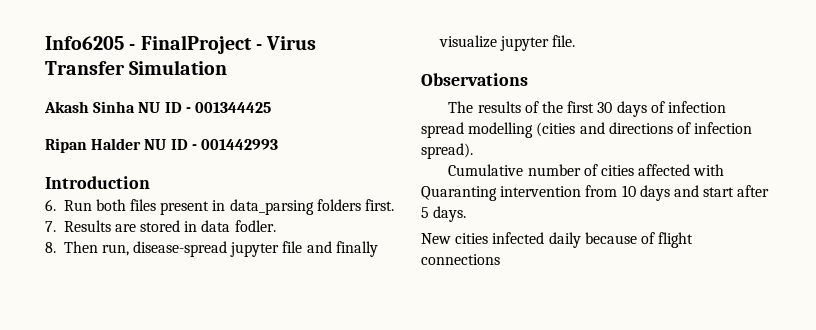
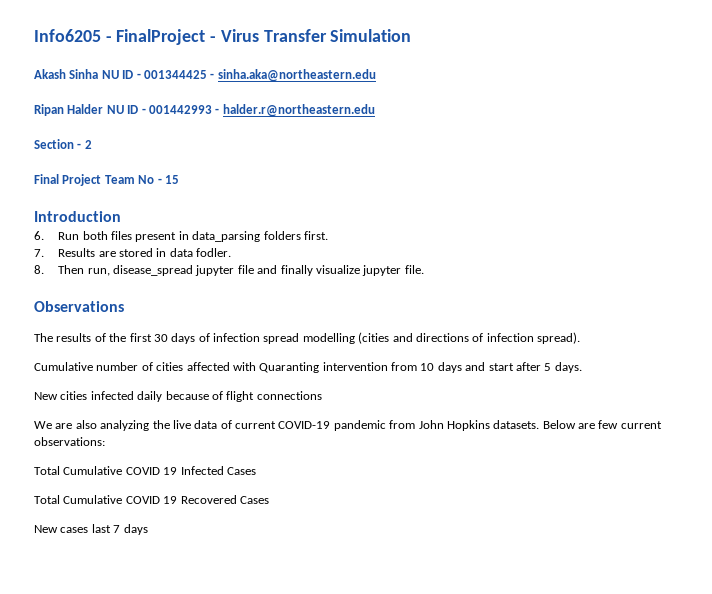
- Akash Sinha NU ID - 001344425
+ Akash Sinha NU ID - 001344425 - sinha.aka@northeastern.edu
- Ripan Halder NU ID - 001442993
+ Ripan Halder NU ID - 001442993 - halder.r@northeastern.edu
+ Section - 2
+ Final Project Team No - 15
- 8. Then run, disease-spread jupyter file and finally visualize jupyter file.
+ 8. Then run, disease_spread jupyter file and finally visualize jupyter file.
+ We are also analyzing the live data of current COVID-19 pandemic from John Hopkins datasets. Below are few current observations:
+ Total Cumulative COVID 19 Infected Cases
+ Total Cumulative COVID 19 Recovered Cases
+ New cases last 7 days

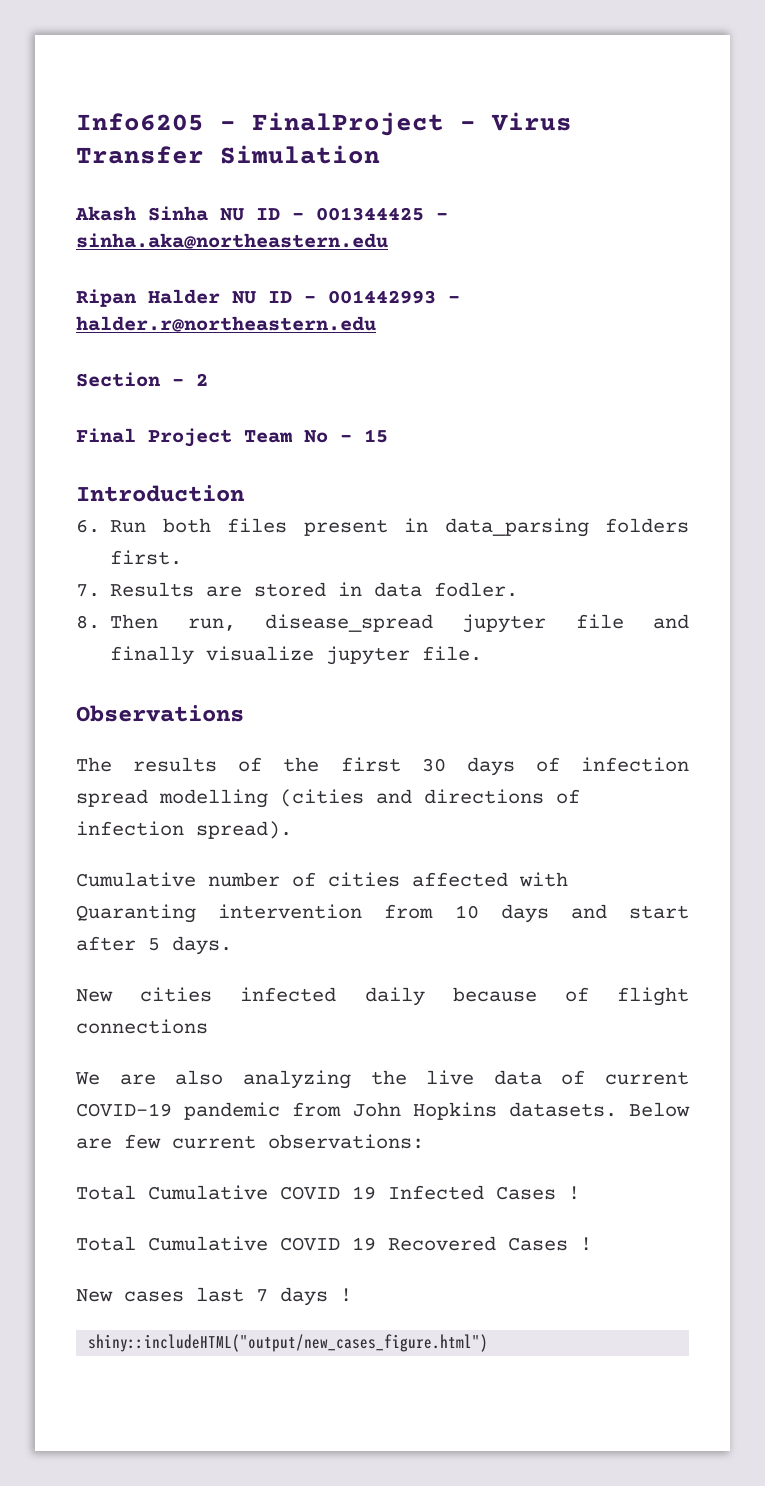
- Total Cumulative COVID 19 Infected Cases
+ Total Cumulative COVID 19 Infected Cases !
- Total Cumulative COVID 19 Recovered Cases
+ Total Cumulative COVID 19 Recovered Cases !
- New cases last 7 days
+ New cases last 7 days !
+ shiny::includeHTML("output/new_cases_figure.html")

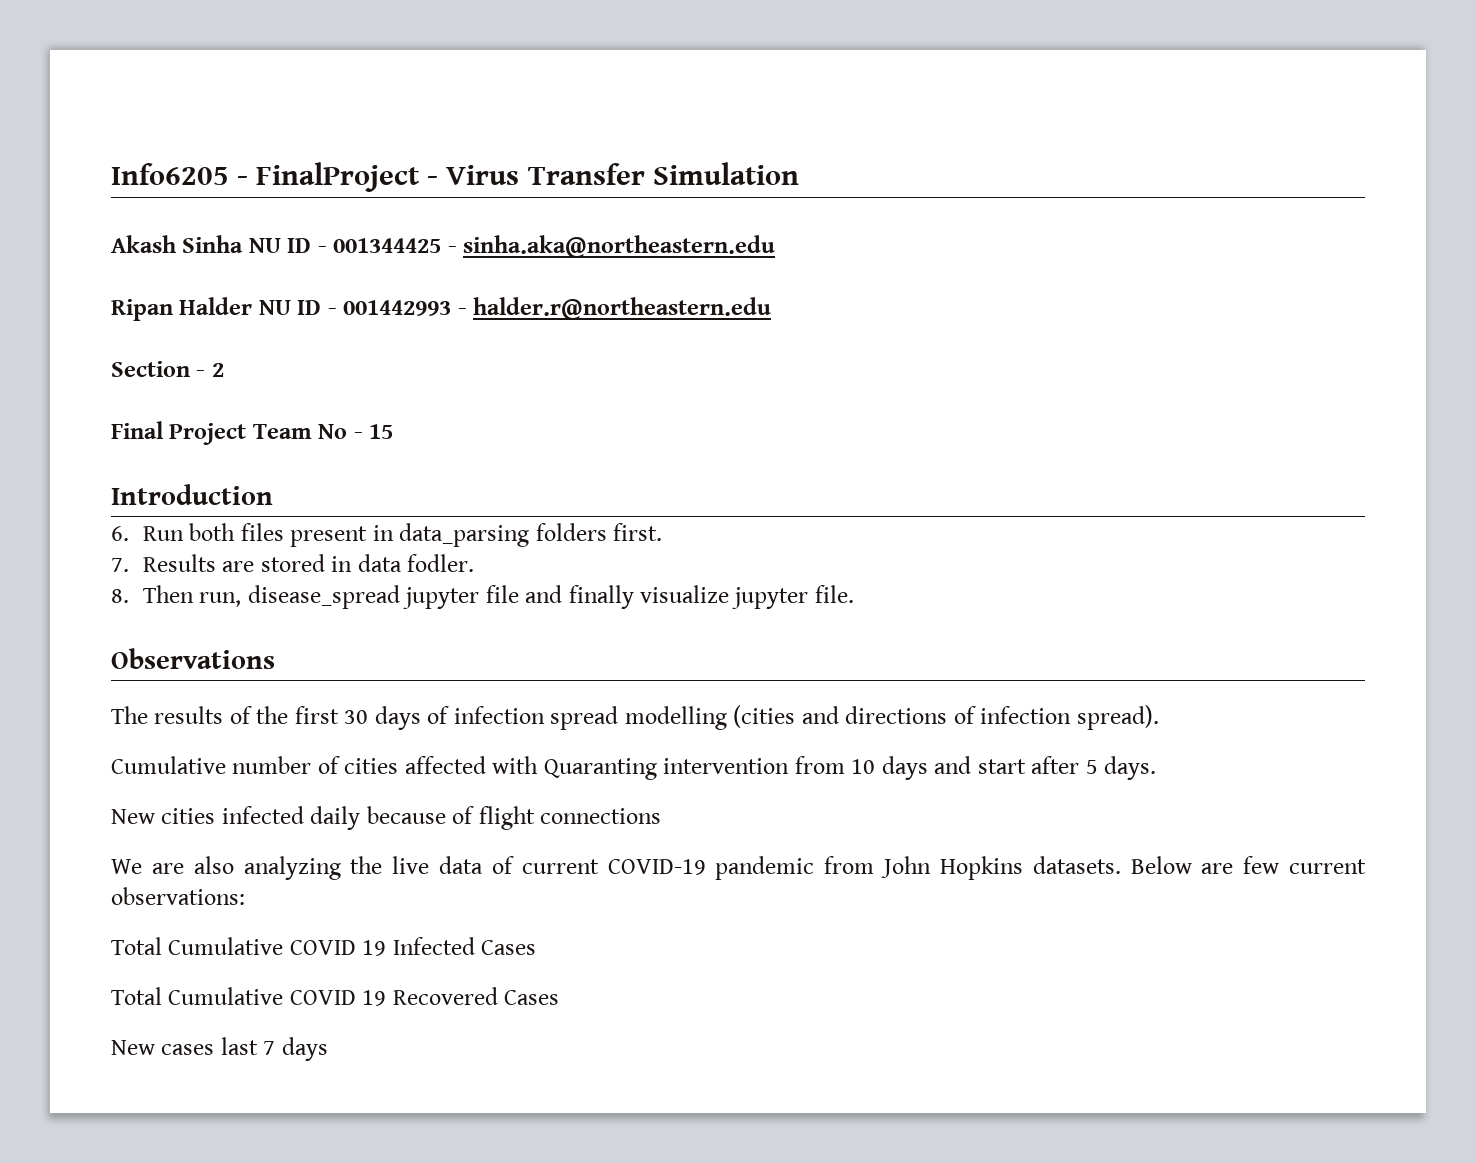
- Total Cumulative COVID 19 Infected Cases !
+ Total Cumulative COVID 19 Infected Cases
- Total Cumulative COVID 19 Recovered Cases !
+ Total Cumulative COVID 19 Recovered Cases
- New cases last 7 days !
- shiny::includeHTML("output/new_cases_figure.html")
+ New cases last 7 days

